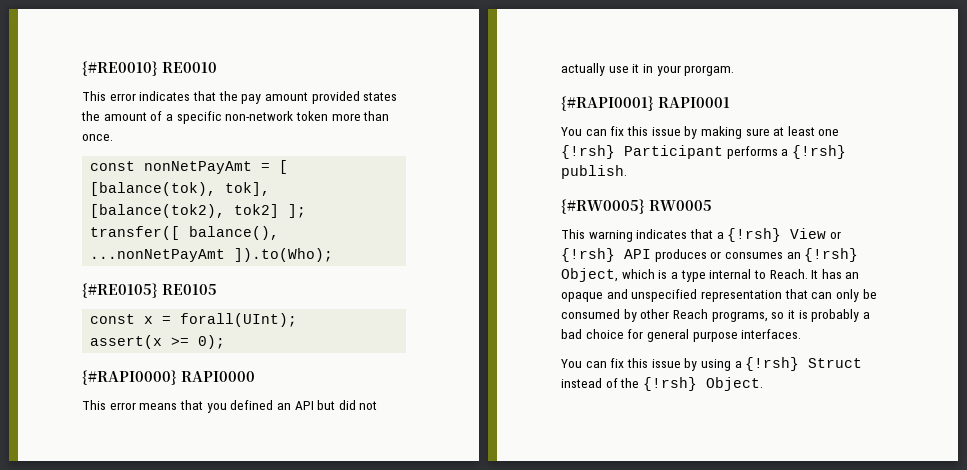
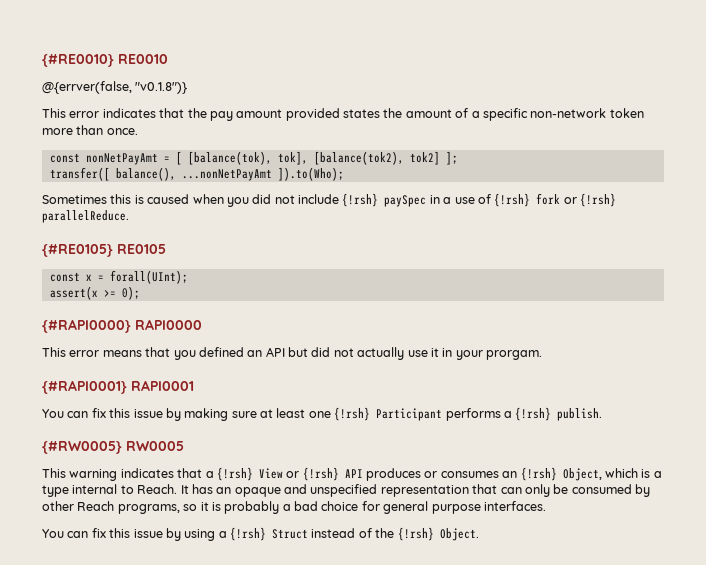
+ @{errver(false, "v0.1.8")}
+ Sometimes this is caused when you did not include {!rsh} paySpec in a use of {!rsh} fork or {!rsh} parallelReduce.

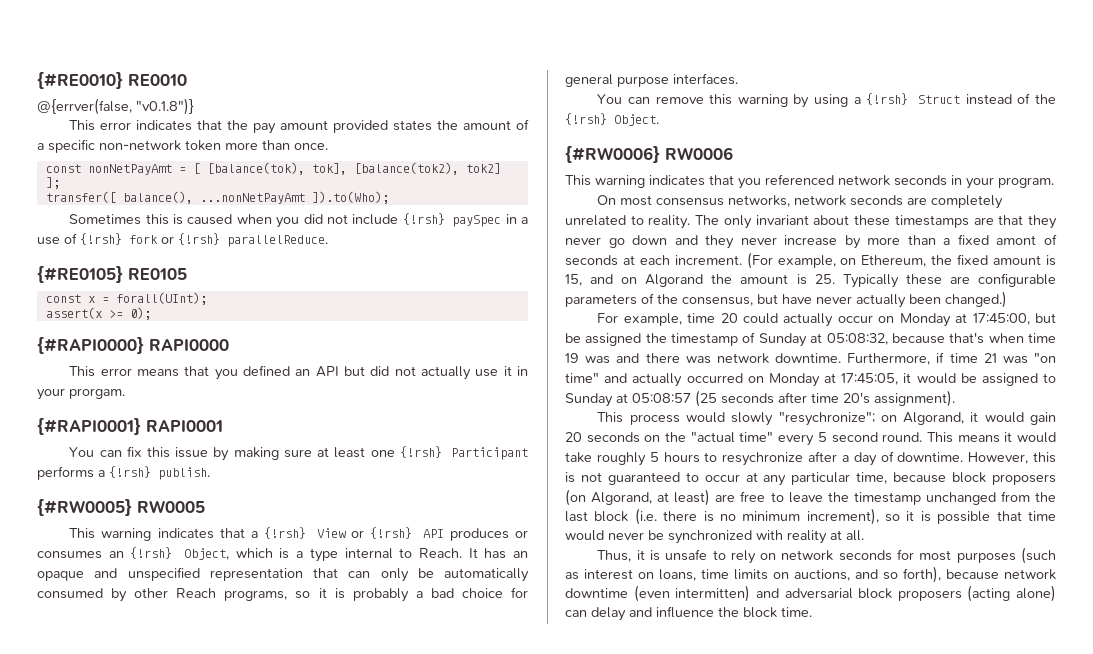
- It has an opaque and unspecified representation that can only be consumed by other Reach programs, so it is probably a bad choice for general purpose interfaces.
+ It has an opaque and unspecified representation that can only be automatically consumed by other Reach programs, so it is probably a bad choice for general purpose interfaces.
- You can fix this issue by using a {!rsh} Struct instead of the {!rsh} Object.
+ You can remove this warning by using a {!rsh} Struct instead of the {!rsh} Object.
+ {#RW0006} RW0006
+ This warning indicates that you referenced network seconds in your program.
+ On most consensus networks, network seconds are completely unrelated to reality. The only invariant about these timestamps are that they never go down and they never increase by more than a fixed amont of seconds at each increment. (For example, on Ethereum, the fixed amount is 15, and on Algorand the amount is 25. Typically these are configurable parameters of the consensus, but have never actually been changed.)
+ For example, time 20 could actually occur on Monday at 17:45:00, but be assigned the timestamp of Sunday at 05:08:32, because that's when time 19 was and there was network downtime. Furthermore, if time 21 was "on time" and actually occurred on Monday at 17:45:05, it would be assigned to Sunday at 05:08:57 (25 seconds after time 20's assignment).
+ This process would slowly "resychronize"; on Algorand, it would gain 20 seconds on the "actual time" every 5 second round. This means it would take roughly 5 hours to resychronize after a day of downtime. However, this is not guaranteed to occur at any particular time, because block proposers (on Algorand, at least) are free to leave the timestamp unchanged from the last block (i.e. there is no minimum increment), so it is possible that time would never be synchronized with reality at all.
+ Thus, it is unsafe to rely on network seconds for most purposes (such as interest on loans, time limits on auctions, and so forth), because network downtime (even intermitten) and adversarial block proposers (acting alone) can delay and influence the block time.

